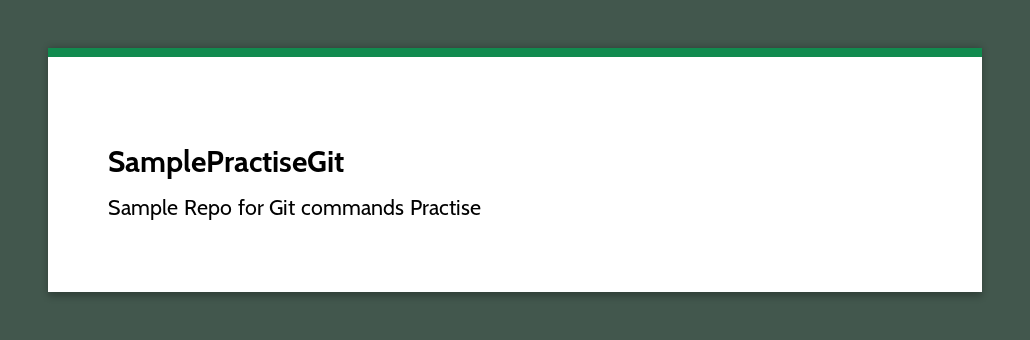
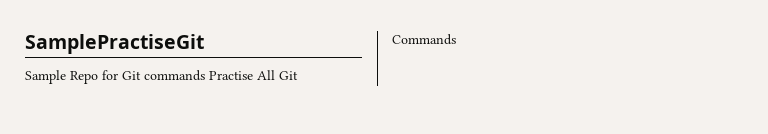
- Sample Repo for Git commands Practise
+ Sample Repo for Git commands Practise All Git Commands

